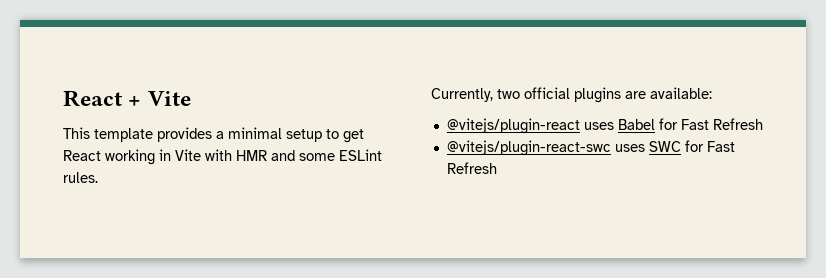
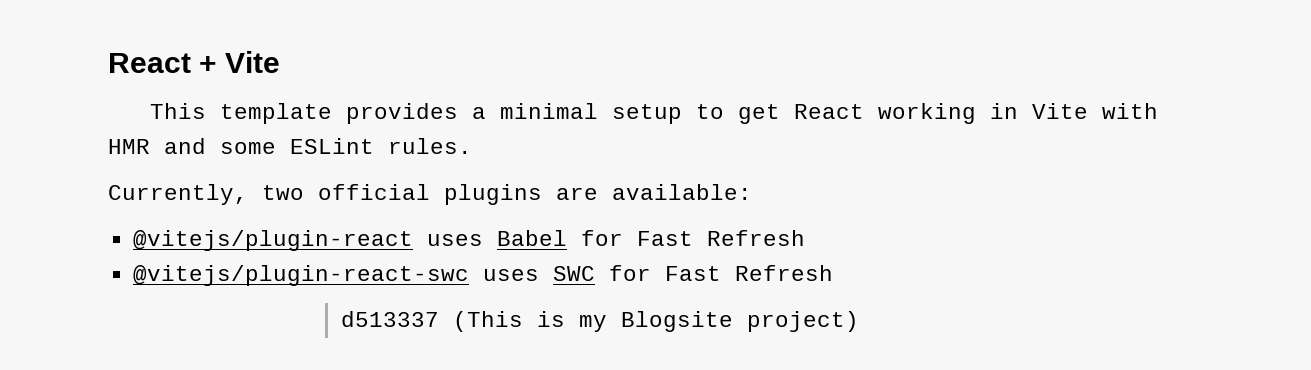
+ d513337 (This is my Blogsite project)

